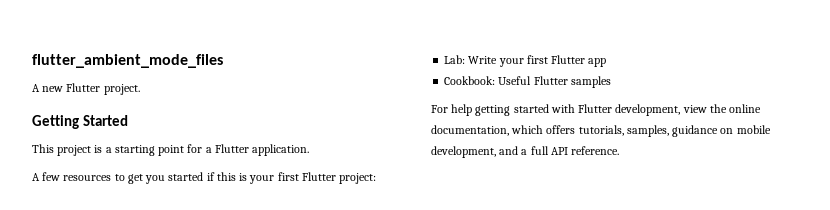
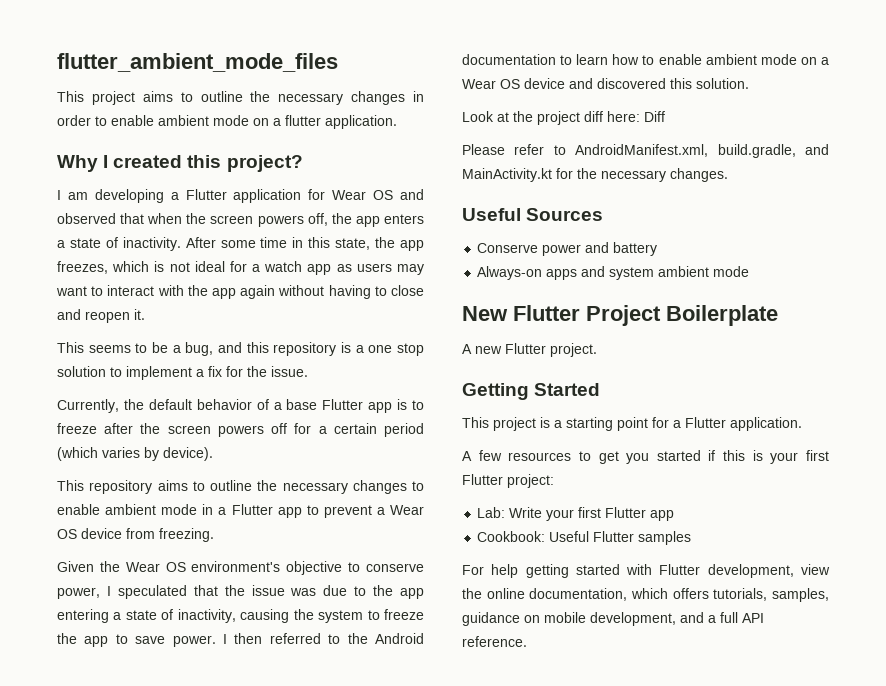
+ This project aims to outline the necessary changes in order to enable ambient mode on a flutter application.
+ Why I created this project?
+ I am developing a Flutter application for Wear OS and observed that when the screen powers off, the app enters a state of inactivity. After some time in this state, the app freezes, which is not ideal for a watch app as users may want to interact with the app again without having to close and reopen it.
+ This seems to be a bug, and this repository is a one stop solution to implement a fix for the issue.
+ Currently, the default behavior of a base Flutter app is to freeze after the screen powers off for a certain period (which varies by device).
+ This repository aims to outline the necessary changes to enable ambient mode in a Flutter app to prevent a Wear OS device from freezing.
+ Given the Wear OS environment's objective to conserve power, I speculated that the issue was due to the app entering a state of inactivity, causing the system to freeze the app to save power. I then referred to the Android documentation to learn how to enable ambient mode on a Wear OS device and discovered this solution.
+ Look at the project diff here: Diff
+ Please refer to AndroidManifest.xml, build.gradle, and MainActivity.kt for the necessary changes.
+ Useful Sources
+ Conserve power and battery
+ Always-on apps and system ambient mode
+ New Flutter Project Boilerplate

